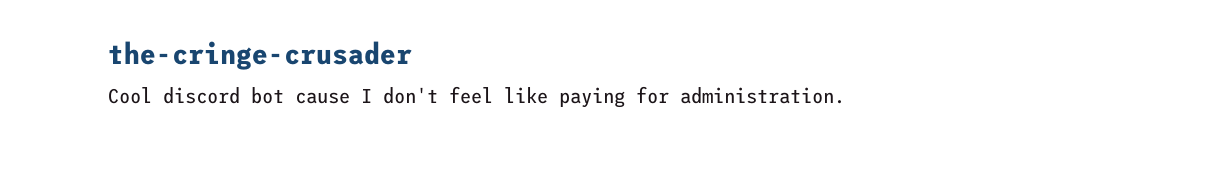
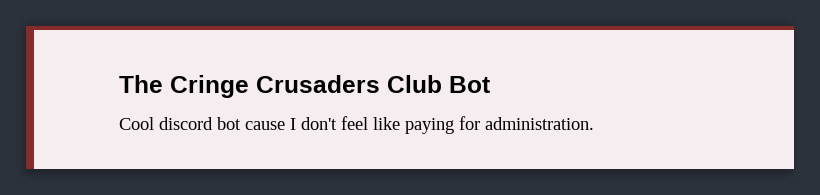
- the-cringe-crusader
+ The Cringe Crusaders Club Bot

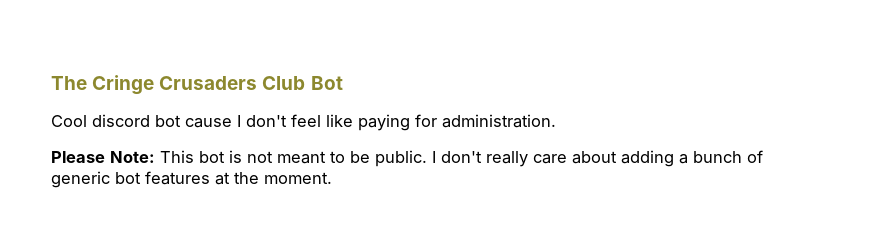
+ Please Note: This bot is not meant to be public. I don't really care about adding a bunch of generic bot features at the moment.

